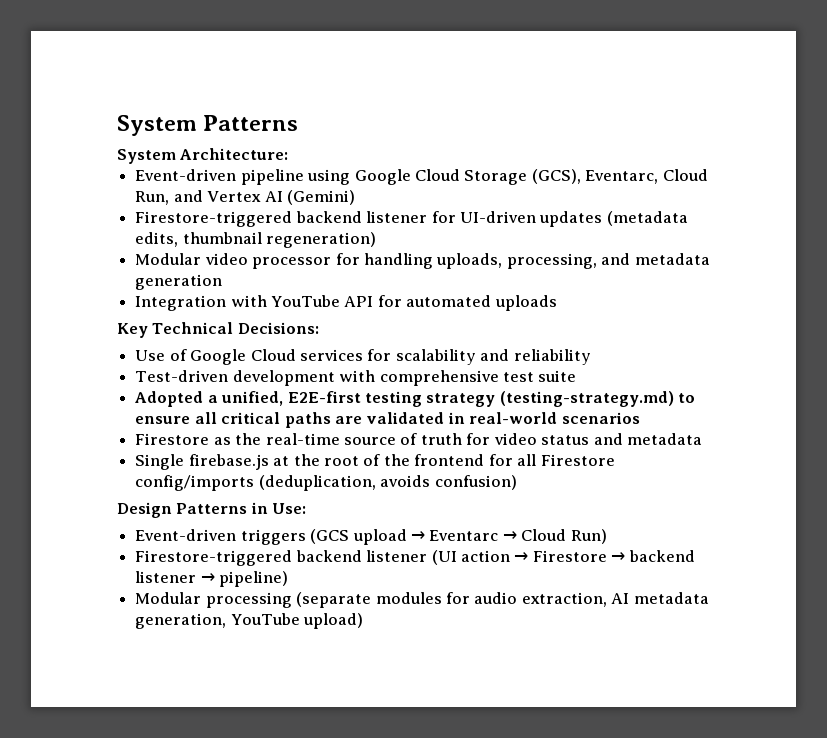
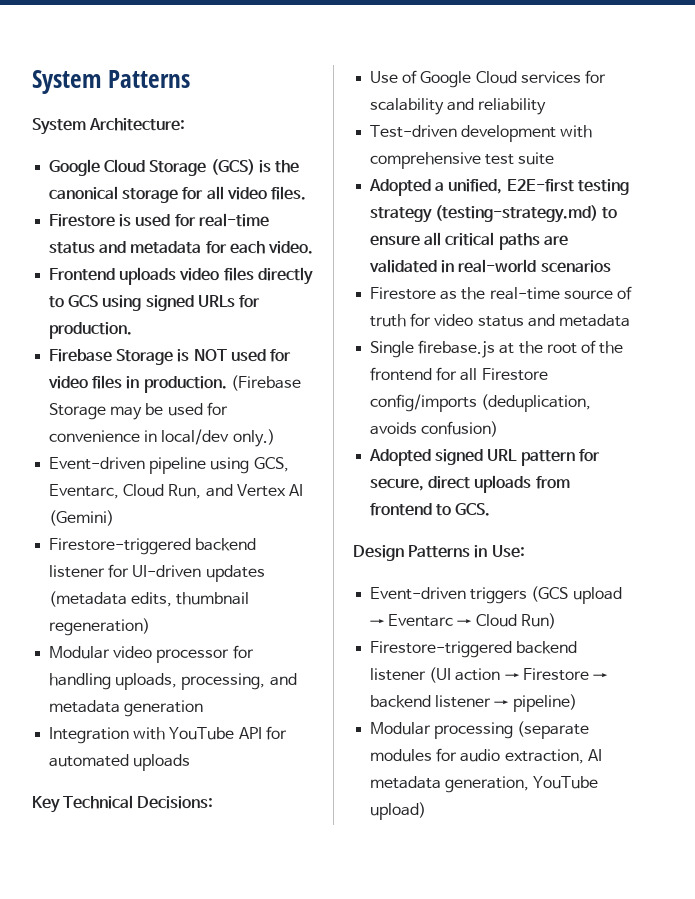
+ Google Cloud Storage (GCS) is the canonical storage for all video files.
+ Firestore is used for real-time status and metadata for each video.
+ Frontend uploads video files directly to GCS using signed URLs for production.
+ Firebase Storage is NOT used for video files in production. (Firebase Storage may be used for convenience in local/dev only.)
- Event-driven pipeline using Google Cloud Storage (GCS), Eventarc, Cloud Run, and Vertex AI (Gemini)
+ Event-driven pipeline using GCS, Eventarc, Cloud Run, and Vertex AI (Gemini)
+ Adopted signed URL pattern for secure, direct uploads from frontend to GCS.

